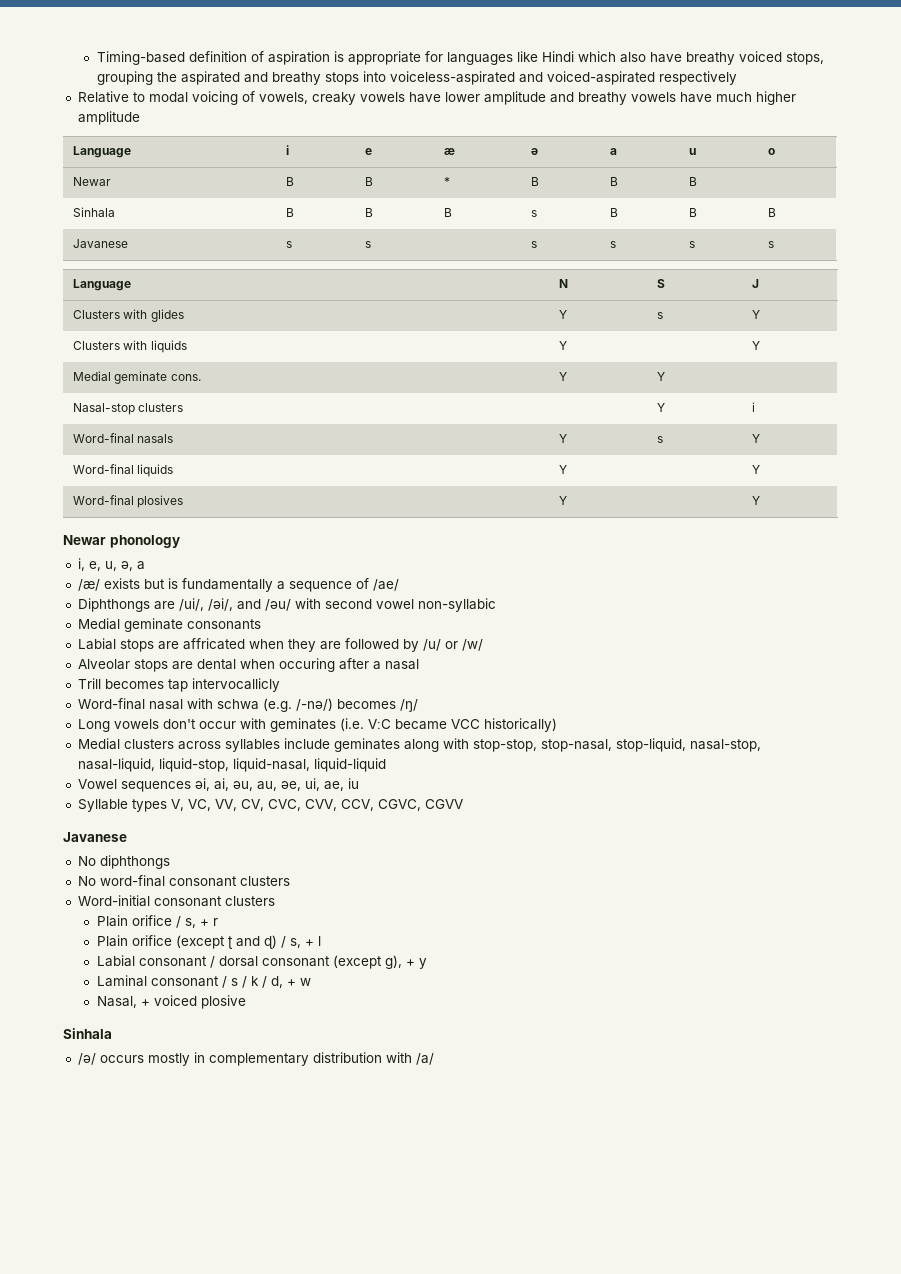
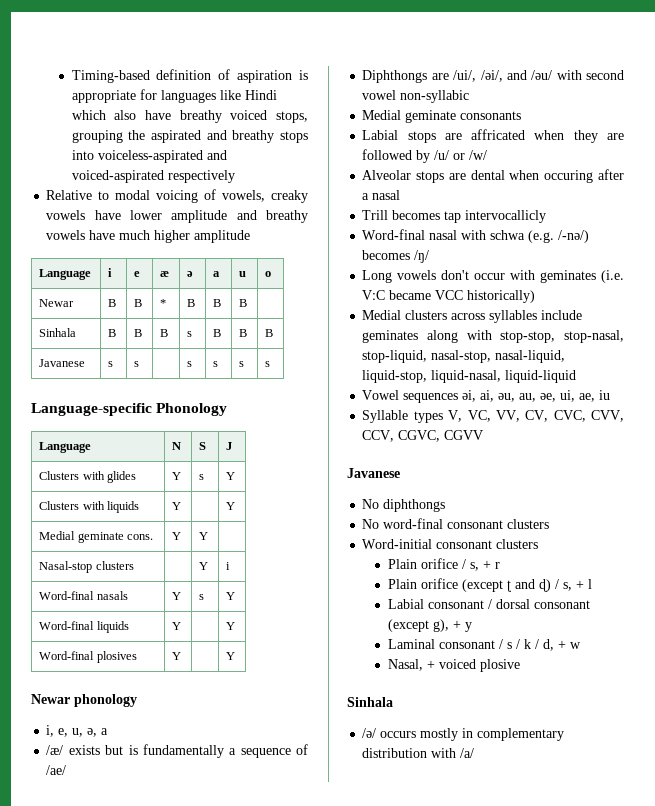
+ Language-specific Phonology

